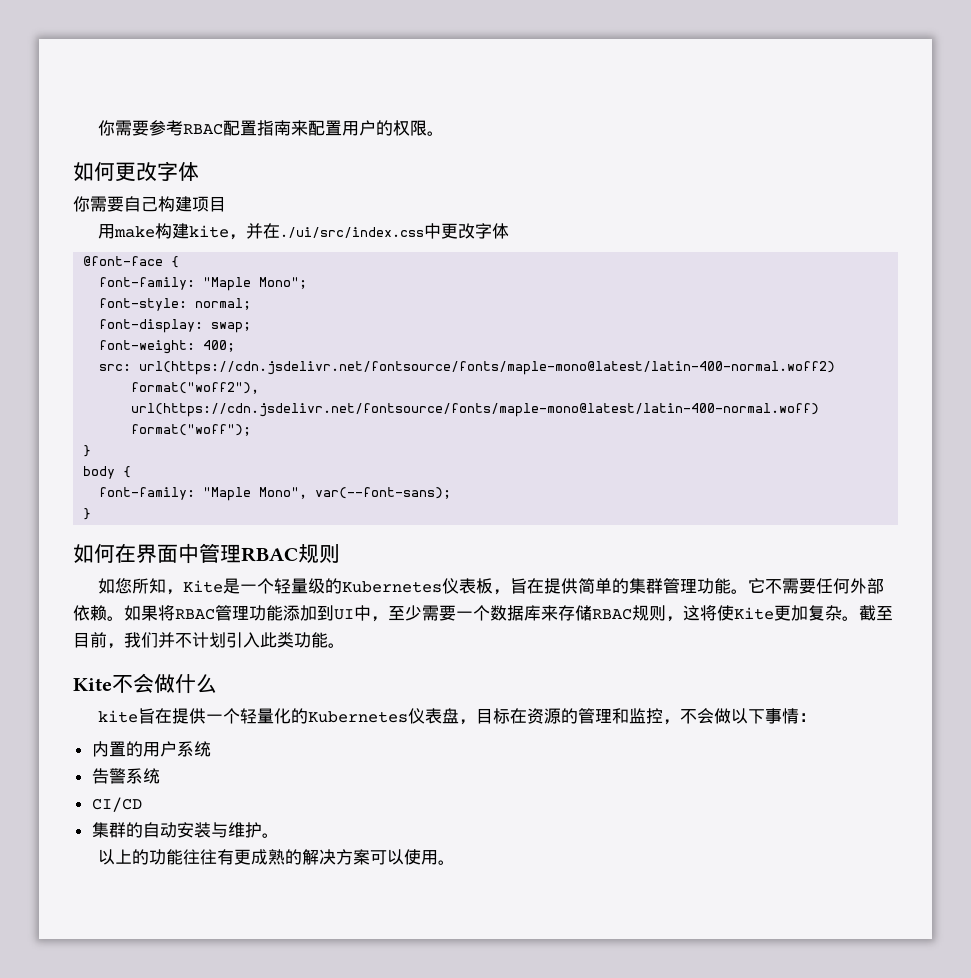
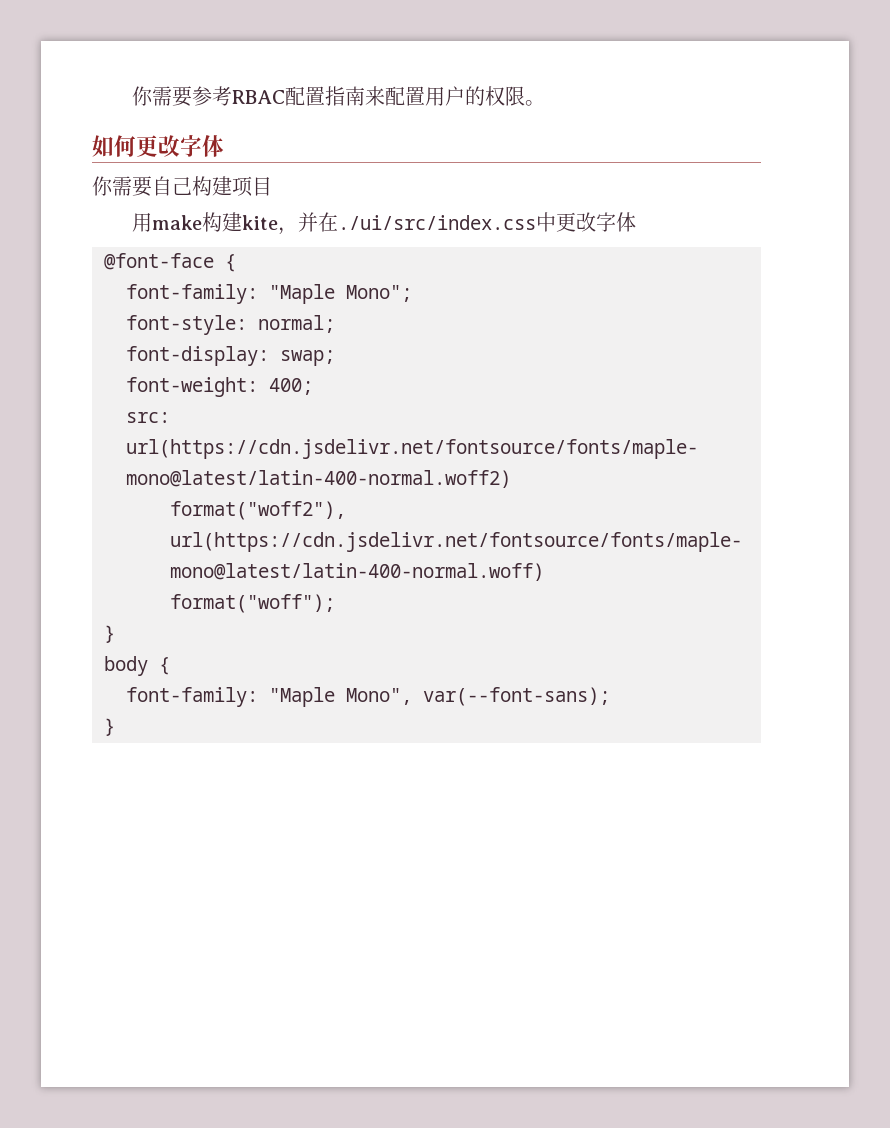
- 如何在界面中管理RBAC规则
- 如您所知，Kite是一个轻量级的Kubernetes仪表板，旨在提供简单的集群管理功能。它不需要任何外部依赖。如果将RBAC管理功能添加到UI中，至少需要一个数据库来存储RBAC规则，这将使Kite更加复杂。截至目前，我们并不计划引入此类功能。
- Kite不会做什么
- kite旨在提供一个轻量化的Kubernetes仪表盘，目标在资源的管理和监控，不会做以下事情：
- 内置的用户系统
- 告警系统
- CI/CD
- 集群的自动安装与维护。
- 以上的功能往往有更成熟的解决方案可以使用。

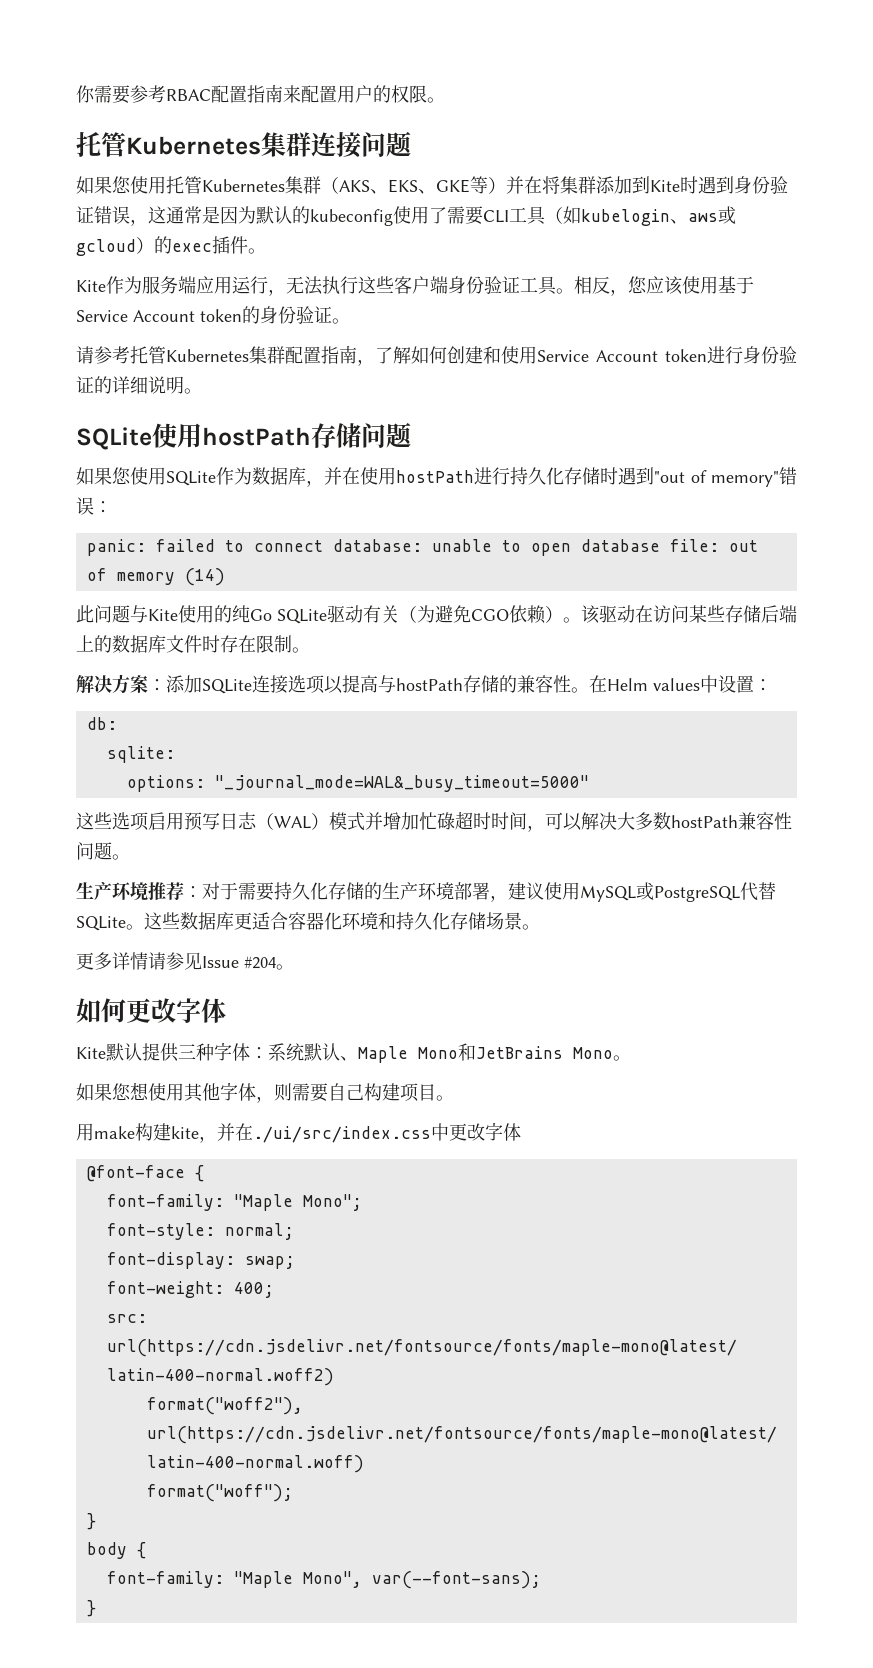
+ 托管Kubernetes集群连接问题
+ 如果您使用托管Kubernetes集群（AKS、EKS、GKE等）并在将集群添加到Kite时遇到身份验证错误，这通常是因为默认的kubeconfig使用了需要CLI工具（如kubelogin、aws或gcloud）的exec插件。
+ Kite作为服务端应用运行，无法执行这些客户端身份验证工具。相反，您应该使用基于Service Account token的身份验证。
+ 请参考托管Kubernetes集群配置指南，了解如何创建和使用Service Account token进行身份验证的详细说明。
+ SQLite使用hostPath存储问题
+ 如果您使用SQLite作为数据库，并在使用hostPath进行持久化存储时遇到"out of memory"错误：
+ panic: failed to connect database: unable to open database file: out of memory (14)
+ 此问题与Kite使用的纯Go SQLite驱动有关（为避免CGO依赖）。该驱动在访问某些存储后端上的数据库文件时存在限制。
+ 解决方案：添加SQLite连接选项以提高与hostPath存储的兼容性。在Helm values中设置：
+ db:
+ sqlite:
+ options: "_journal_mode=WAL&_busy_timeout=5000"
+ 这些选项启用预写日志（WAL）模式并增加忙碌超时时间，可以解决大多数hostPath兼容性问题。
+ 生产环境推荐：对于需要持久化存储的生产环境部署，建议使用MySQL或PostgreSQL代替SQLite。这些数据库更适合容器化环境和持久化存储场景。
+ 更多详情请参见Issue #204。
  如何更改字体
- 你需要自己构建项目
+ Kite默认提供三种字体：系统默认、Maple Mono和JetBrains Mono。
+ 如果您想使用其他字体，则需要自己构建项目。

